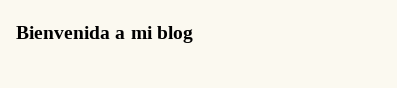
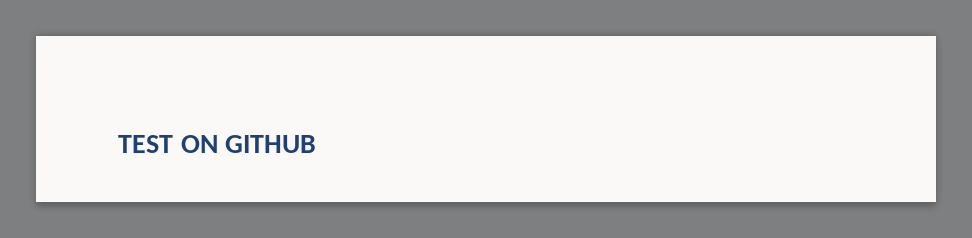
- Bienvenida a mi blog
+ TEST ON GITHUB

